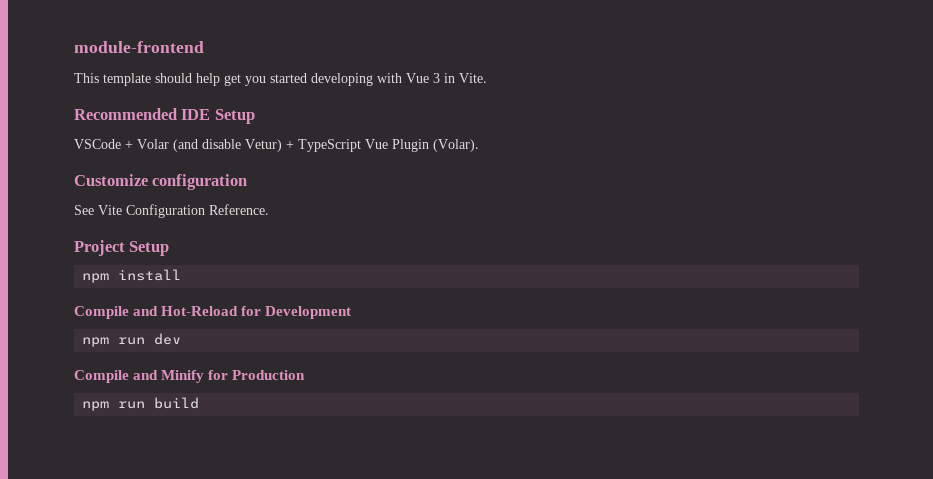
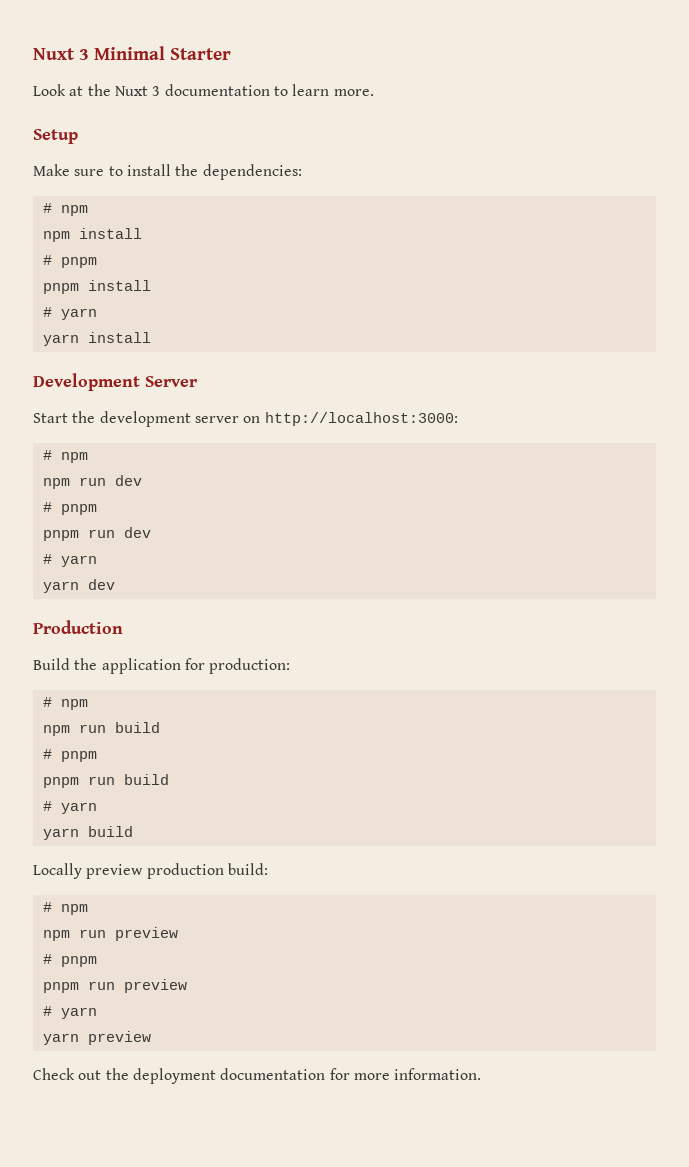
- module-frontend
- This template should help get you started developing with Vue 3 in Vite.
- Recommended IDE Setup
- VSCode + Volar (and disable Vetur) + TypeScript Vue Plugin (Volar).
- Customize configuration
- See Vite Configuration Reference.
- Project Setup
+ Nuxt 3 Minimal Starter
+ Look at the Nuxt 3 documentation to learn more.
+ Setup
+ Make sure to install the dependencies:
+ # npm
  npm install
- Compile and Hot-Reload for Development
+ # pnpm
+ pnpm install
+ # yarn
+ yarn install
+ Development Server
+ Start the development server on http://localhost:3000:
+ # npm
  npm run dev
- Compile and Minify for Production
+ # pnpm
+ pnpm run dev
+ # yarn
+ yarn dev
+ Production
+ Build the application for production:
+ # npm
  npm run build
+ # pnpm
+ pnpm run build
+ # yarn
+ yarn build
+ Locally preview production build:
+ # npm
+ npm run preview
+ # pnpm
+ pnpm run preview
+ # yarn
+ yarn preview
+ Check out the deployment documentation for more information.

